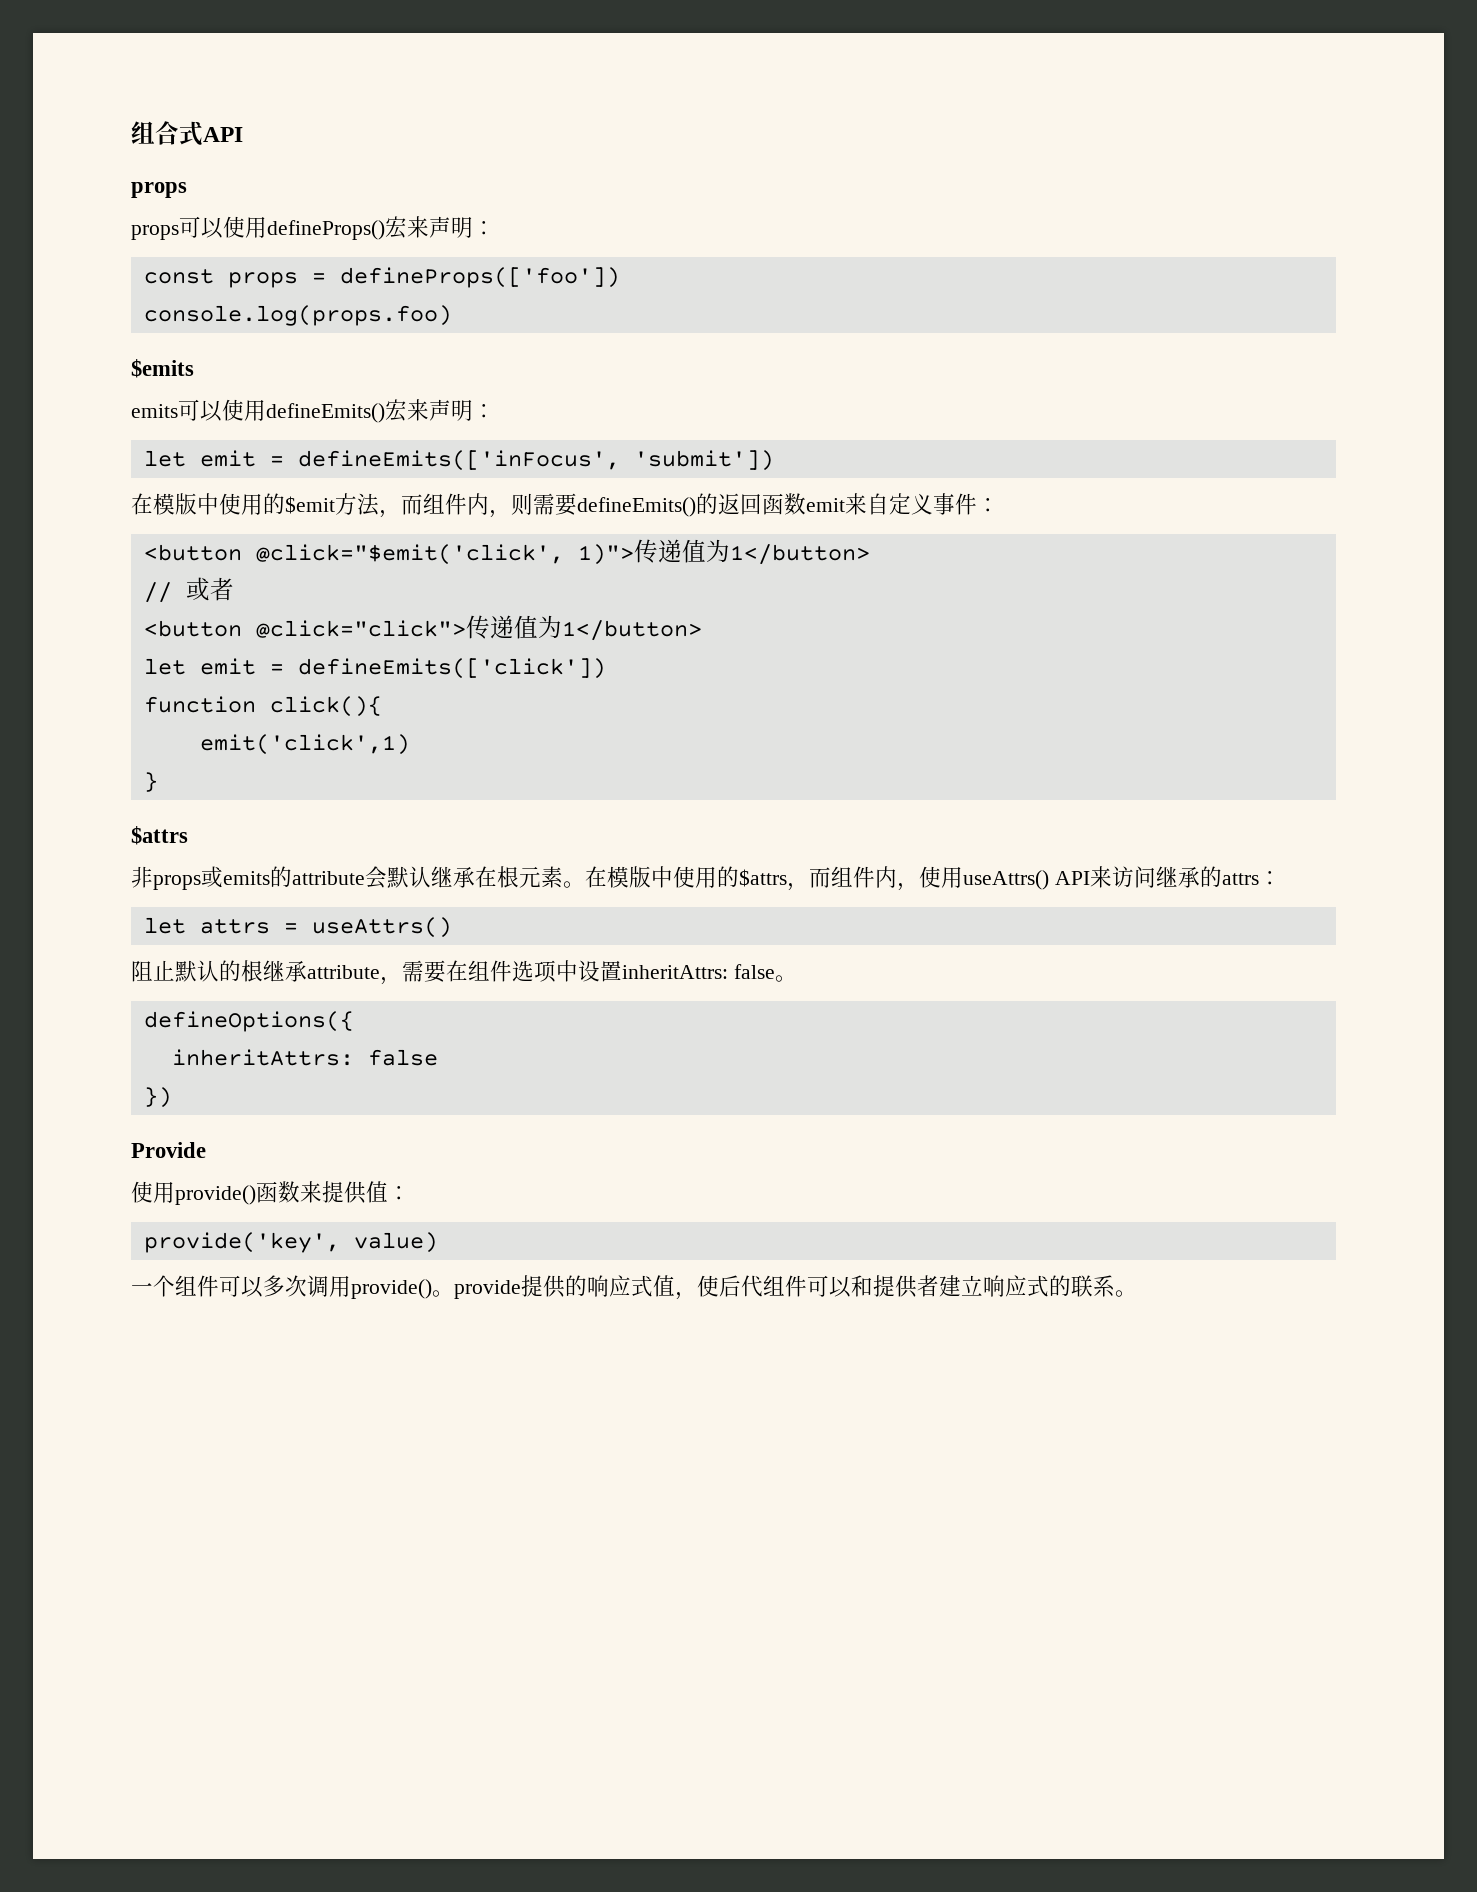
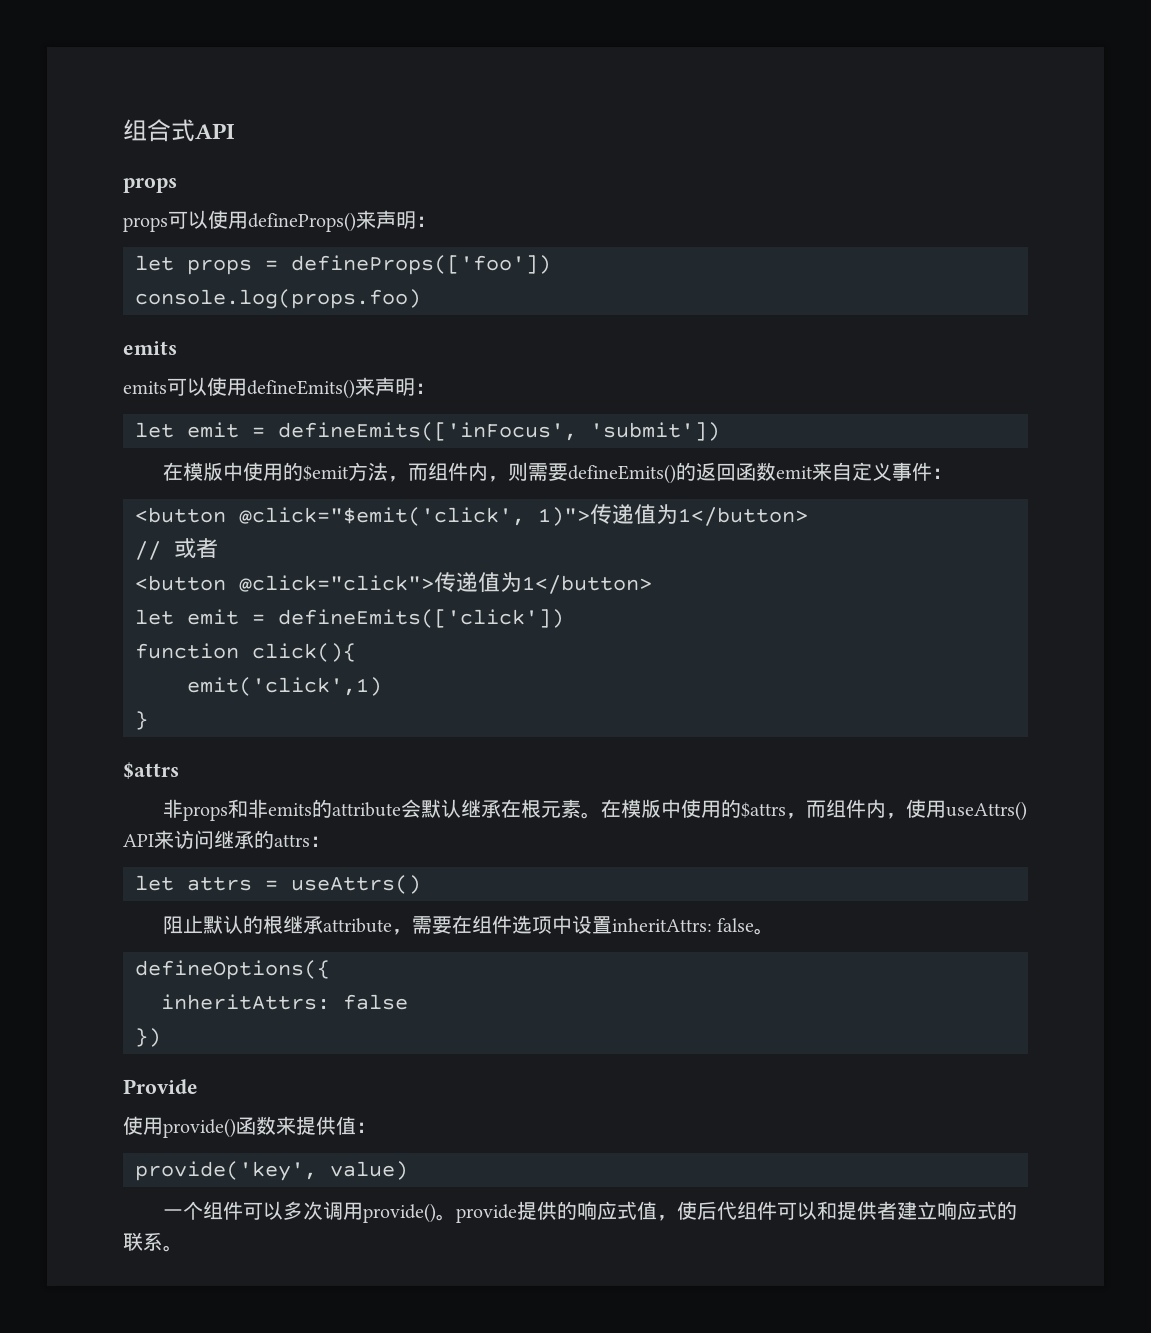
- props可以使用defineProps()宏来声明：
- const props = defineProps(['foo'])
+ props可以使用defineProps()来声明：
+ let props = defineProps(['foo'])
  console.log(props.foo)
- $emits
+ emits
- emits可以使用defineEmits()宏来声明：
+ emits可以使用defineEmits()来声明：
- 非props或emits的attribute会默认继承在根元素。
+ 非props和非emits的attribute会默认继承在根元素。

